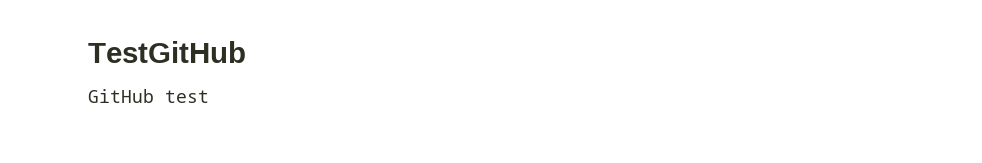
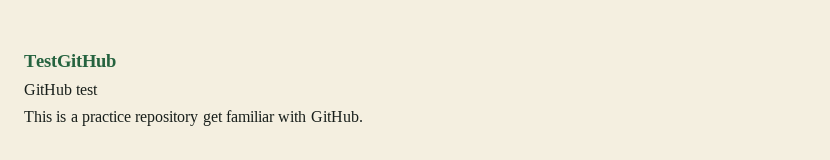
+ This is a practice repository get familiar with GitHub.

